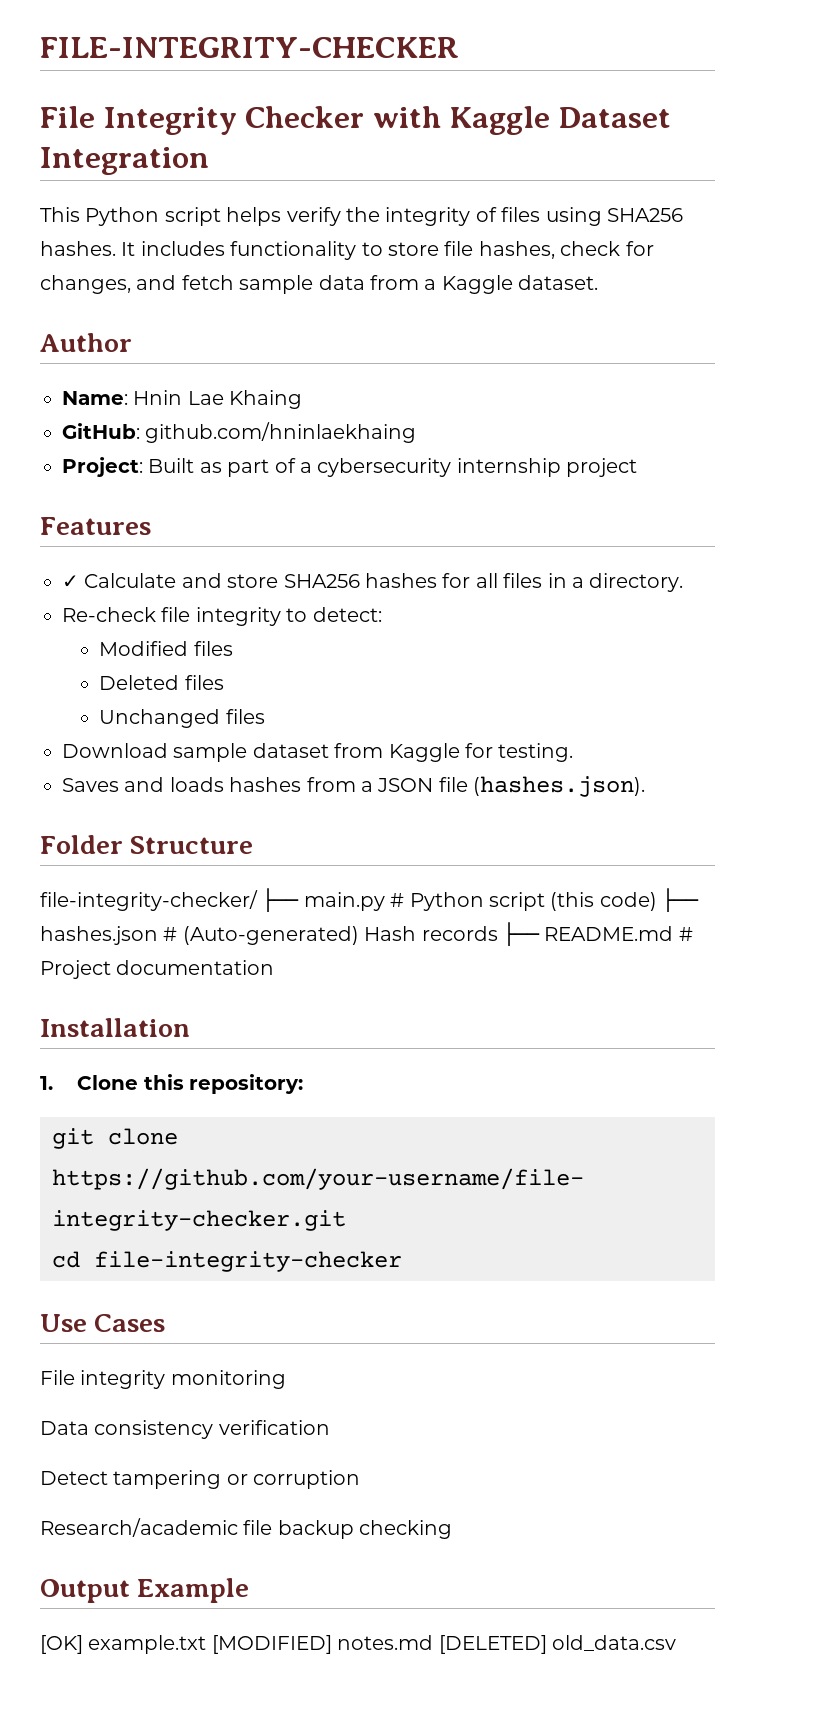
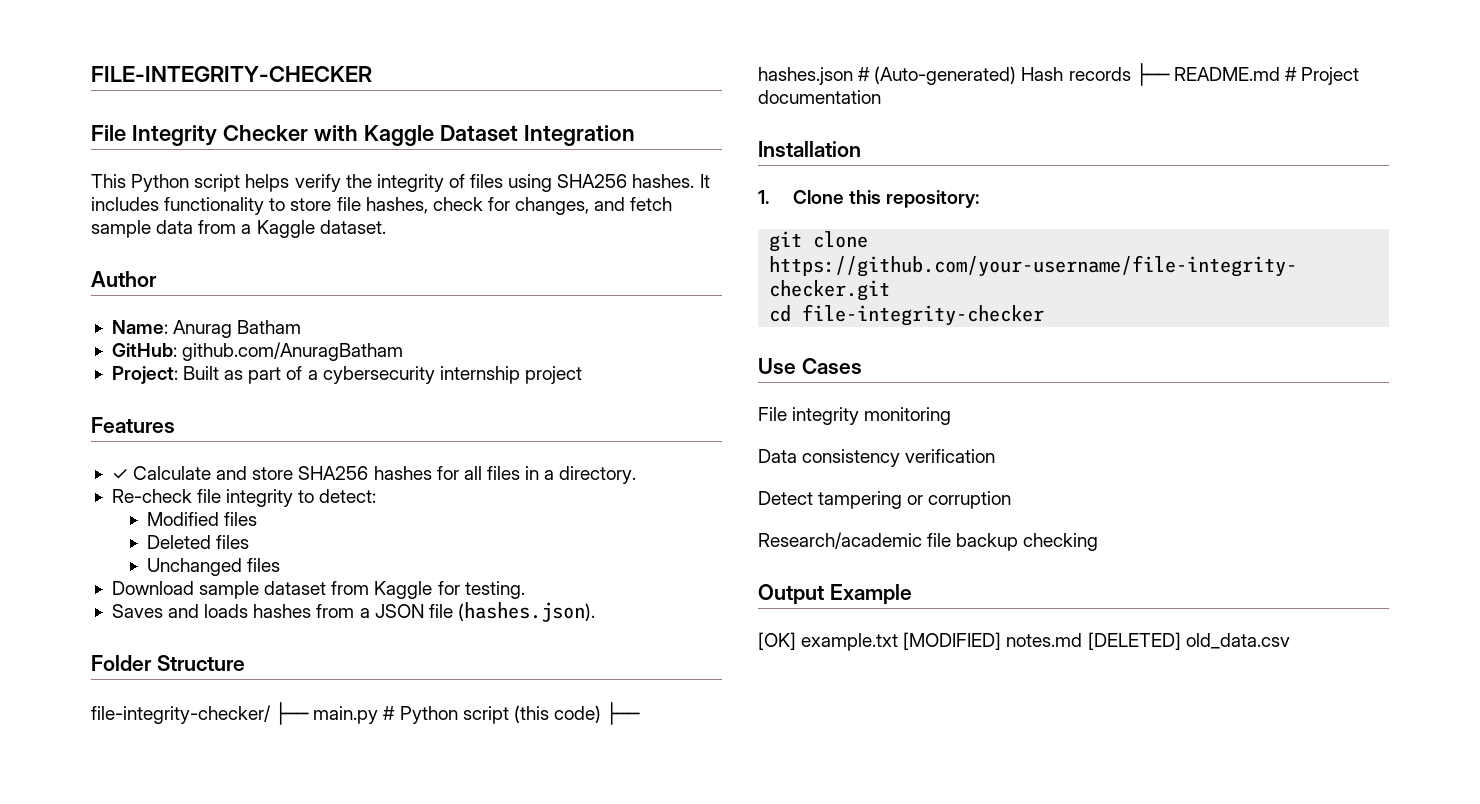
- Name: Hnin Lae Khaing
+ Name: Anurag Batham
- GitHub: github.com/hninlaekhaing
+ GitHub: github.com/AnuragBatham

